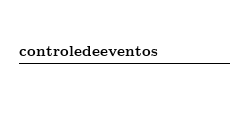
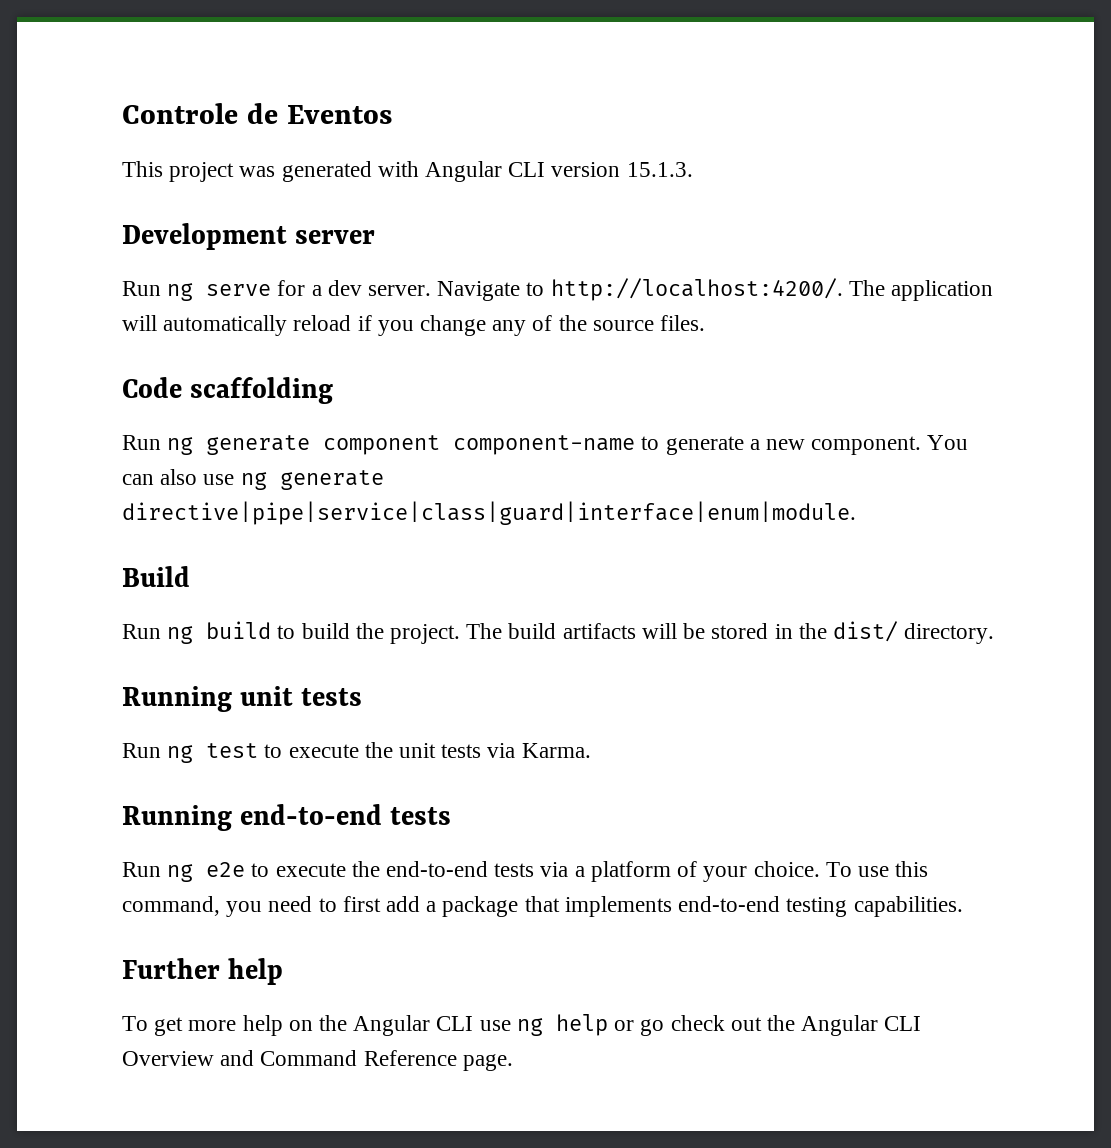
- controledeeventos
+ Controle de Eventos
+ This project was generated with Angular CLI version 15.1.3.
+ Development server
+ Run ng serve for a dev server. Navigate to http://localhost:4200/. The application will automatically reload if you change any of the source files.
+ Code scaffolding
+ Run ng generate component component-name to generate a new component. You can also use ng generate directive|pipe|service|class|guard|interface|enum|module.
+ Build
+ Run ng build to build the project. The build artifacts will be stored in the dist/ directory.
+ Running unit tests
+ Run ng test to execute the unit tests via Karma.
+ Running end-to-end tests
+ Run ng e2e to execute the end-to-end tests via a platform of your choice. To use this command, you need to first add a package that implements end-to-end testing capabilities.
+ Further help
+ To get more help on the Angular CLI use ng help or go check out the Angular CLI Overview and Command Reference page.

